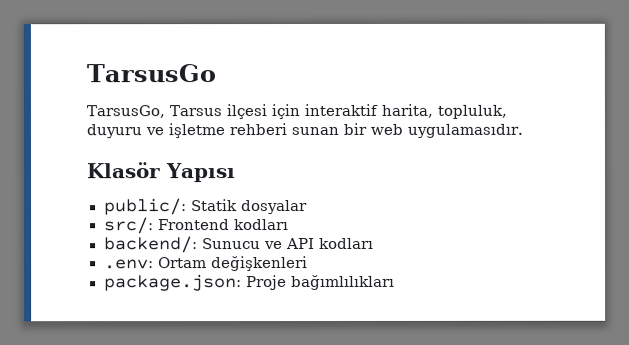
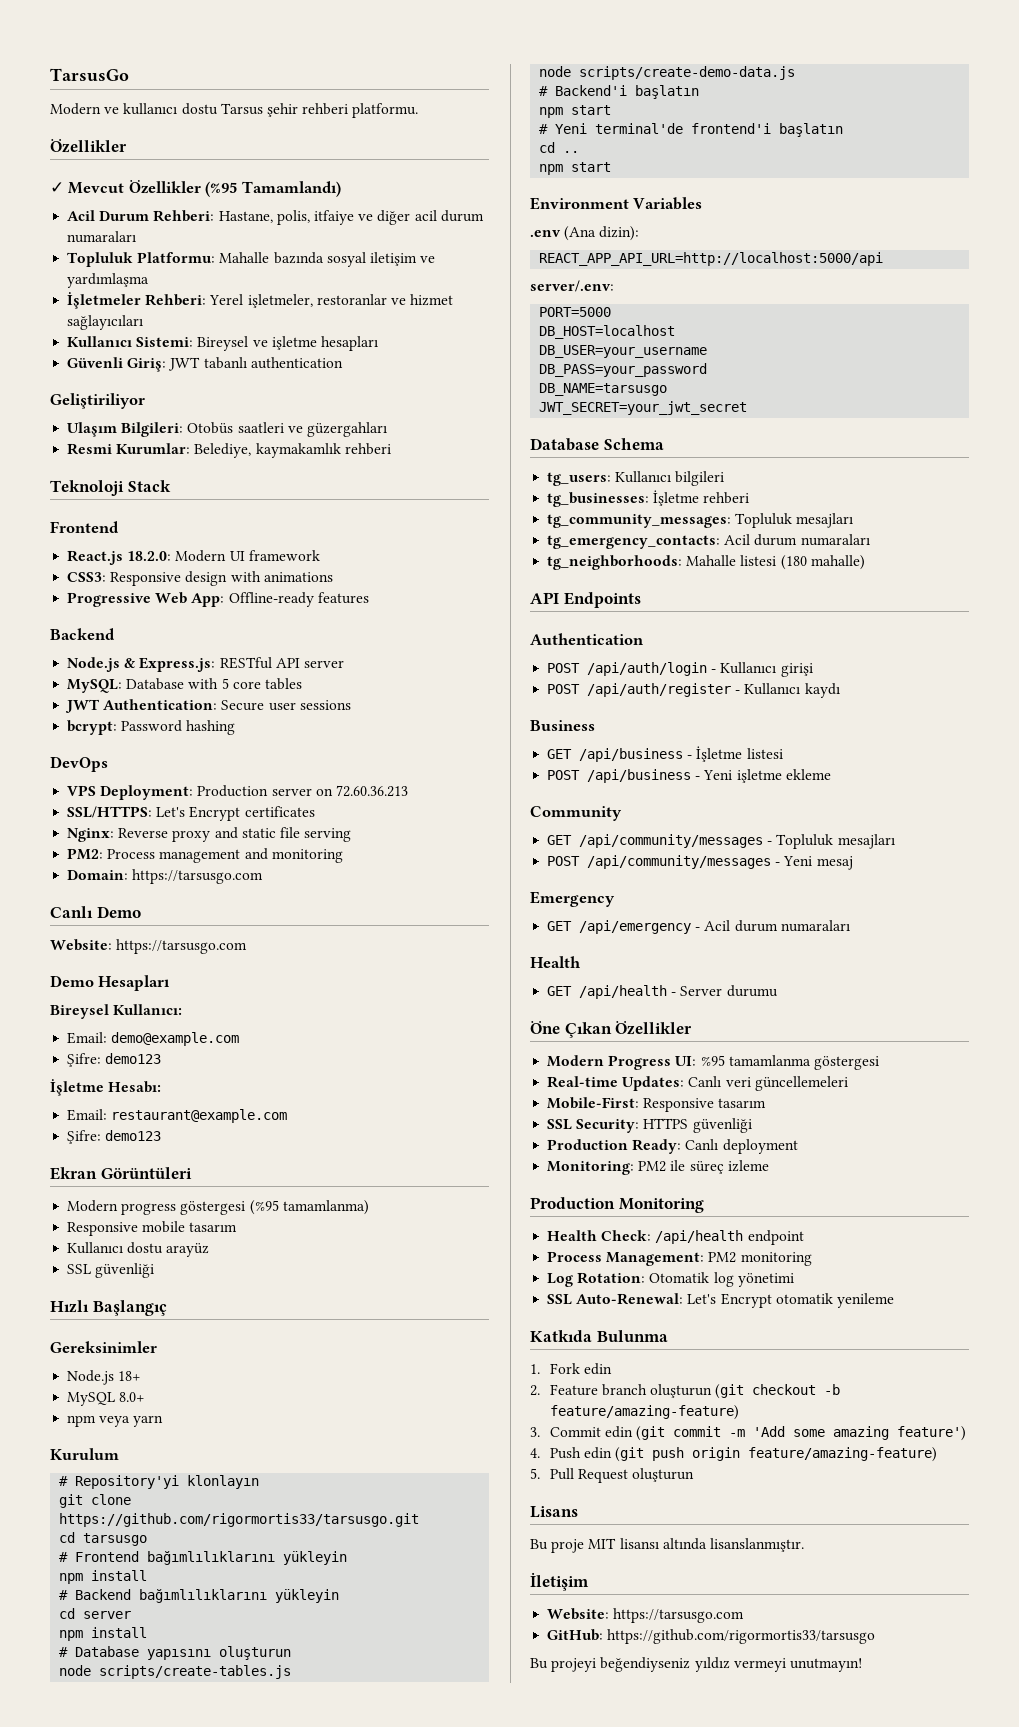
- TarsusGo, Tarsus ilçesi için interaktif harita, topluluk, duyuru ve işletme rehberi sunan bir web uygulamasıdır.
- Klasör Yapısı
- public/: Statik dosyalar
- src/: Frontend kodları
- backend/: Sunucu ve API kodları
- .env: Ortam değişkenleri
- package.json: Proje bağımlılıkları
+ Modern ve kullanıcı dostu Tarsus şehir rehberi platformu.
+ Özellikler
+ ✓ Mevcut Özellikler (%95 Tamamlandı)
+ Acil Durum Rehberi: Hastane, polis, itfaiye ve diğer acil durum numaraları
+ Topluluk Platformu: Mahalle bazında sosyal iletişim ve yardımlaşma
+ İşletmeler Rehberi: Yerel işletmeler, restoranlar ve hizmet sağlayıcıları
+ Kullanıcı Sistemi: Bireysel ve işletme hesapları
+ Güvenli Giriş: JWT tabanlı authentication
+ Geliştiriliyor
+ Ulaşım Bilgileri: Otobüs saatleri ve güzergahları
+ Resmi Kurumlar: Belediye, kaymakamlık rehberi
+ Teknoloji Stack
+ Frontend
+ React.js 18.2.0: Modern UI framework
+ CSS3: Responsive design with animations
+ Progressive Web App: Offline-ready features
+ Backend
+ Node.js & Express.js: RESTful API server
+ MySQL: Database with 5 core tables
+ JWT Authentication: Secure user sessions
+ bcrypt: Password hashing
+ DevOps
+ VPS Deployment: Production server on 72.60.36.213
+ SSL/HTTPS: Let's Encrypt certificates
+ Nginx: Reverse proxy and static file serving
+ PM2: Process management and monitoring
+ Domain: https://tarsusgo.com
+ Canlı Demo
+ Website: https://tarsusgo.com
+ Demo Hesapları
+ Bireysel Kullanıcı:
+ Email: demo@example.com
+ Şifre: demo123
+ İşletme Hesabı:
+ Email: restaurant@example.com
+ Şifre: demo123
+ Ekran Görüntüleri
+ Modern progress göstergesi (%95 tamamlanma)
+ Responsive mobile tasarım
+ Kullanıcı dostu arayüz
+ SSL güvenliği
+ Hızlı Başlangıç
+ Gereksinimler
+ Node.js 18+
+ MySQL 8.0+
+ npm veya yarn
+ Kurulum
+ # Repository'yi klonlayın
+ git clone https://github.com/rigormortis33/tarsusgo.git
+ cd tarsusgo
+ # Frontend bağımlılıklarını yükleyin
+ npm install
+ # Backend bağımlılıklarını yükleyin
+ cd server
+ npm install
+ # Database yapısını oluşturun
+ node scripts/create-tables.js
+ node scripts/create-demo-data.js
+ # Backend'i başlatın
+ npm start
+ # Yeni terminal'de frontend'i başlatın
+ cd ..
+ npm start
+ Environment Variables
+ .env (Ana dizin):
+ REACT_APP_API_URL=http://localhost:5000/api
+ server/.env:
+ PORT=5000
+ DB_HOST=localhost
+ DB_USER=your_username
+ DB_PASS=your_password
+ DB_NAME=tarsusgo
+ JWT_SECRET=your_jwt_secret
+ Database Schema
+ tg_users: Kullanıcı bilgileri
+ tg_businesses: İşletme rehberi
+ tg_community_messages: Topluluk mesajları
+ tg_emergency_contacts: Acil durum numaraları
+ tg_neighborhoods: Mahalle listesi (180 mahalle)
+ API Endpoints
+ Authentication
+ POST /api/auth/login - Kullanıcı girişi
+ POST /api/auth/register - Kullanıcı kaydı
+ Business
+ GET /api/business - İşletme listesi
+ POST /api/business - Yeni işletme ekleme
+ Community
+ GET /api/community/messages - Topluluk mesajları
+ POST /api/community/messages - Yeni mesaj
+ Emergency
+ GET /api/emergency - Acil durum numaraları
+ Health
+ GET /api/health - Server durumu
+ Öne Çıkan Özellikler
+ Modern Progress UI: %95 tamamlanma göstergesi
+ Real-time Updates: Canlı veri güncellemeleri
+ Mobile-First: Responsive tasarım
+ SSL Security: HTTPS güvenliği
+ Production Ready: Canlı deployment
+ Monitoring: PM2 ile süreç izleme
+ Production Monitoring
+ Health Check: /api/health endpoint
+ Process Management: PM2 monitoring
+ Log Rotation: Otomatik log yönetimi
+ SSL Auto-Renewal: Let's Encrypt otomatik yenileme
+ Katkıda Bulunma
+ 1. Fork edin
+ 2. Feature branch oluşturun (git checkout -b feature/amazing-feature)
+ 3. Commit edin (git commit -m 'Add some amazing feature')
+ 4. Push edin (git push origin feature/amazing-feature)
+ 5. Pull Request oluşturun
+ Lisans
+ Bu proje MIT lisansı altında lisanslanmıştır.
+ İletişim
+ Website: https://tarsusgo.com
+ GitHub: https://github.com/rigormortis33/tarsusgo
+ Bu projeyi beğendiyseniz yıldız vermeyi unutmayın!

